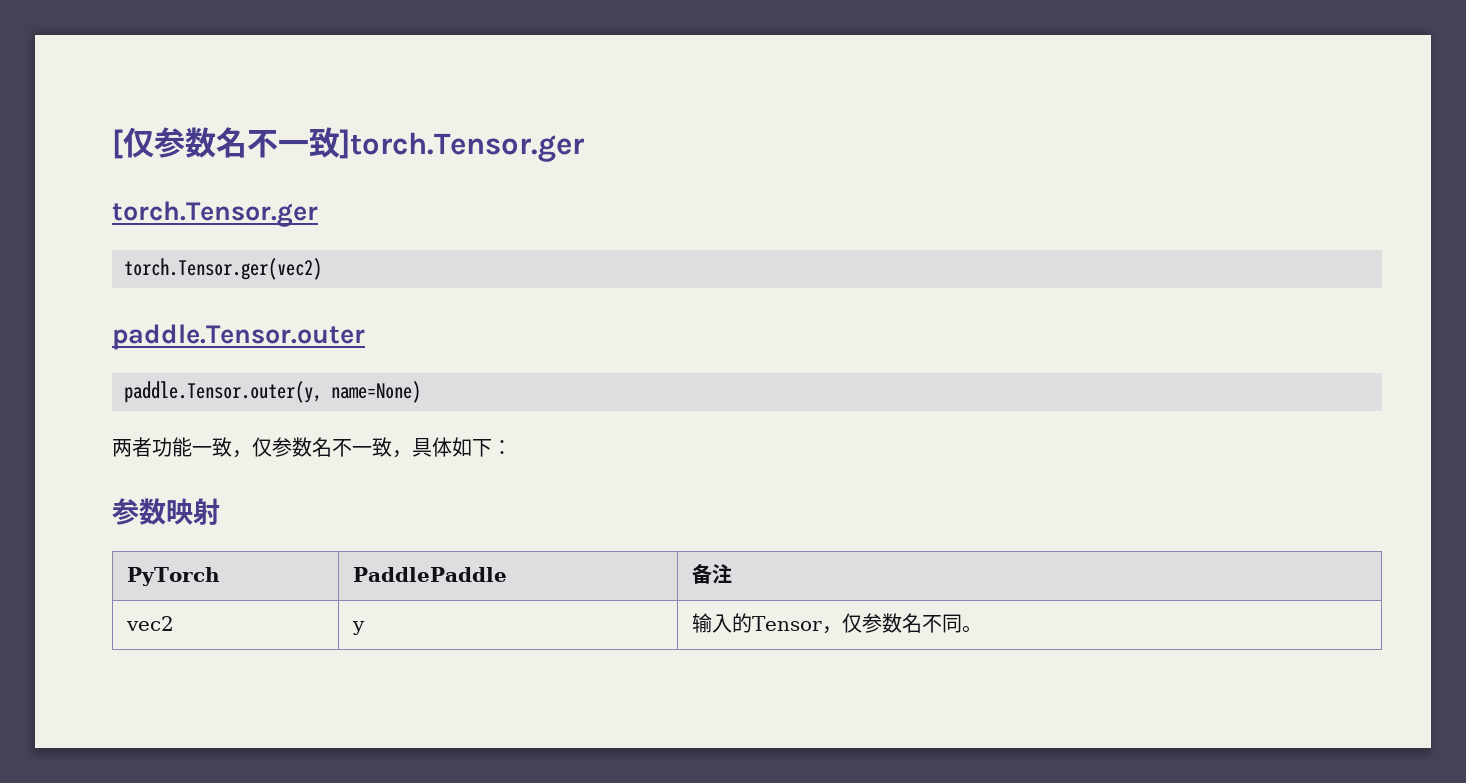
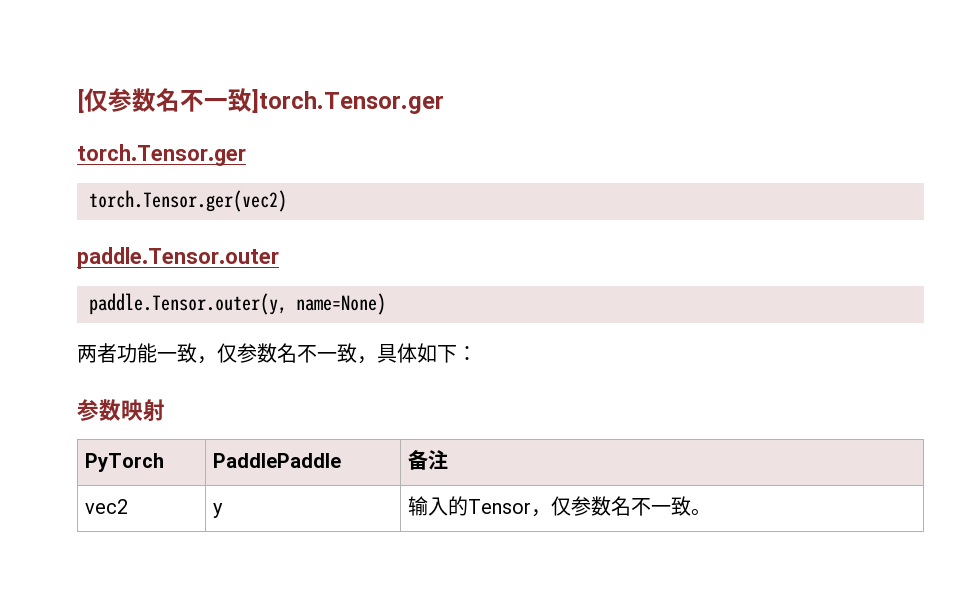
- vec2 | y | 输入的Tensor，仅参数名不同。
+ vec2 | y | 输入的Tensor，仅参数名不一致。

